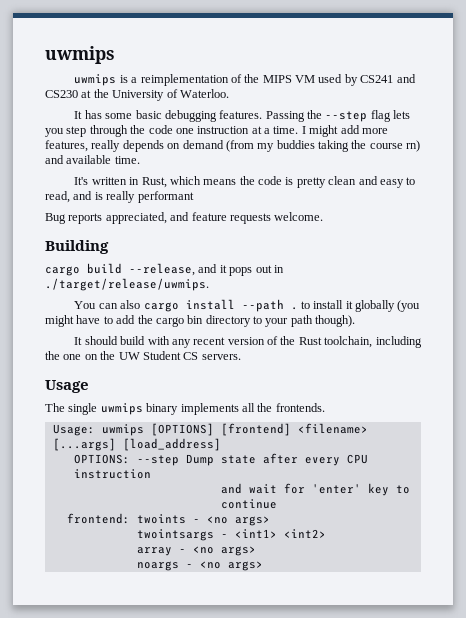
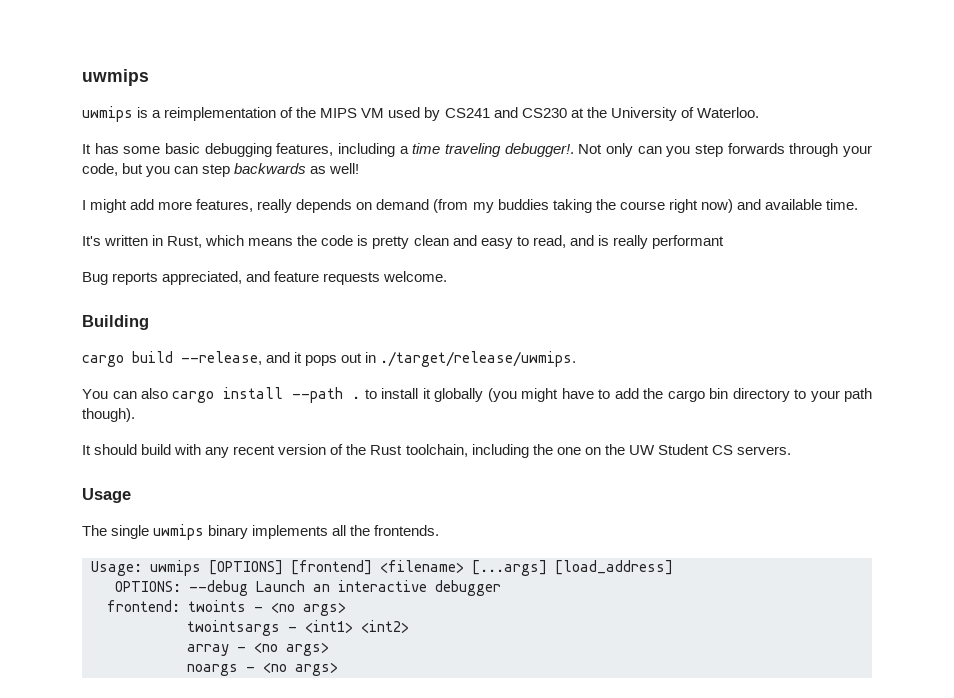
- It has some basic debugging features. Passing the --step flag lets you step through the code one instruction at a time. I might add more features, really depends on demand (from my buddies taking the course rn) and available time.
+ It has some basic debugging features, including a time traveling debugger!. Not only can you step forwards through your code, but you can step backwards as well!
+ I might add more features, really depends on demand (from my buddies taking the course right now) and available time.
- OPTIONS: --step Dump state after every CPU instruction
- and wait for 'enter' key to continue
+ OPTIONS: --debug Launch an interactive debugger

